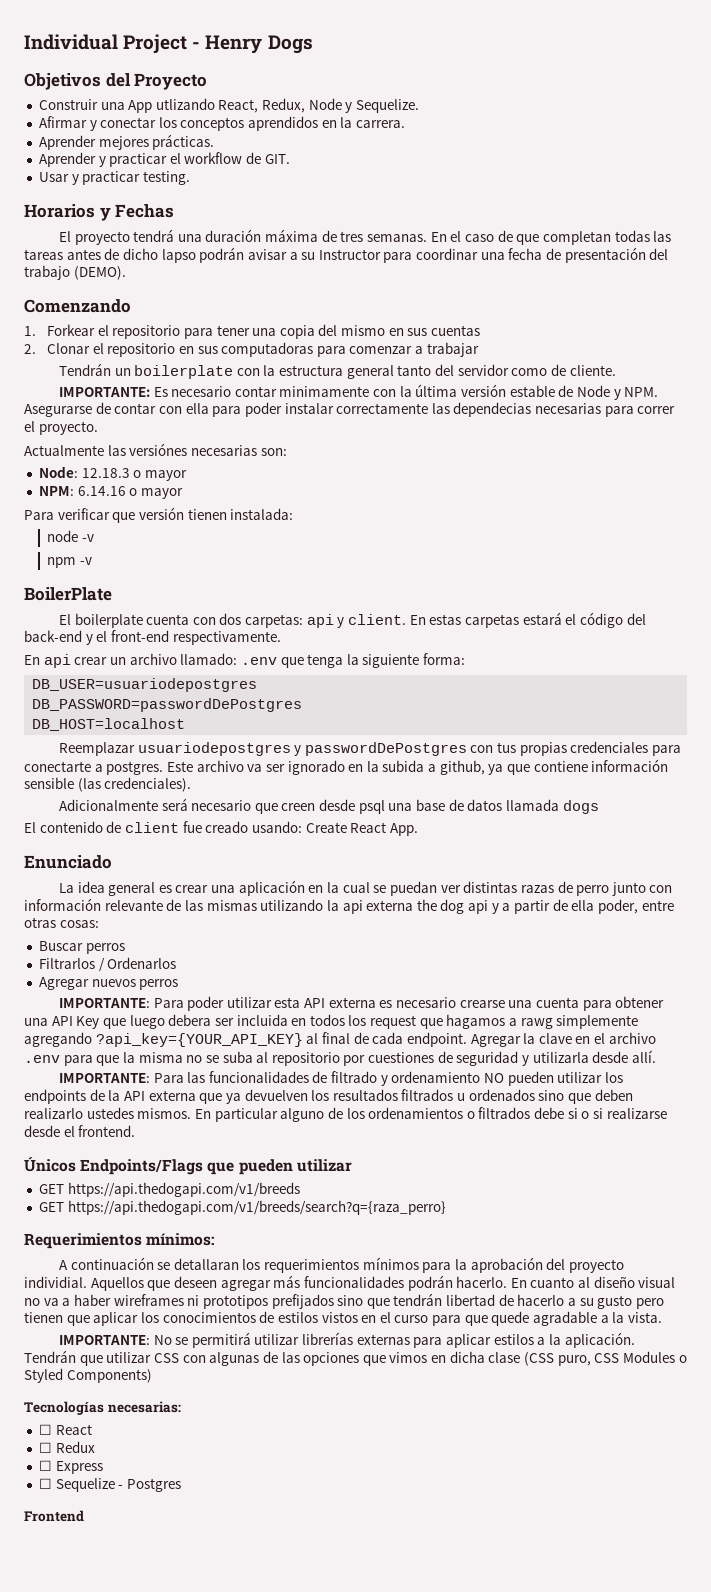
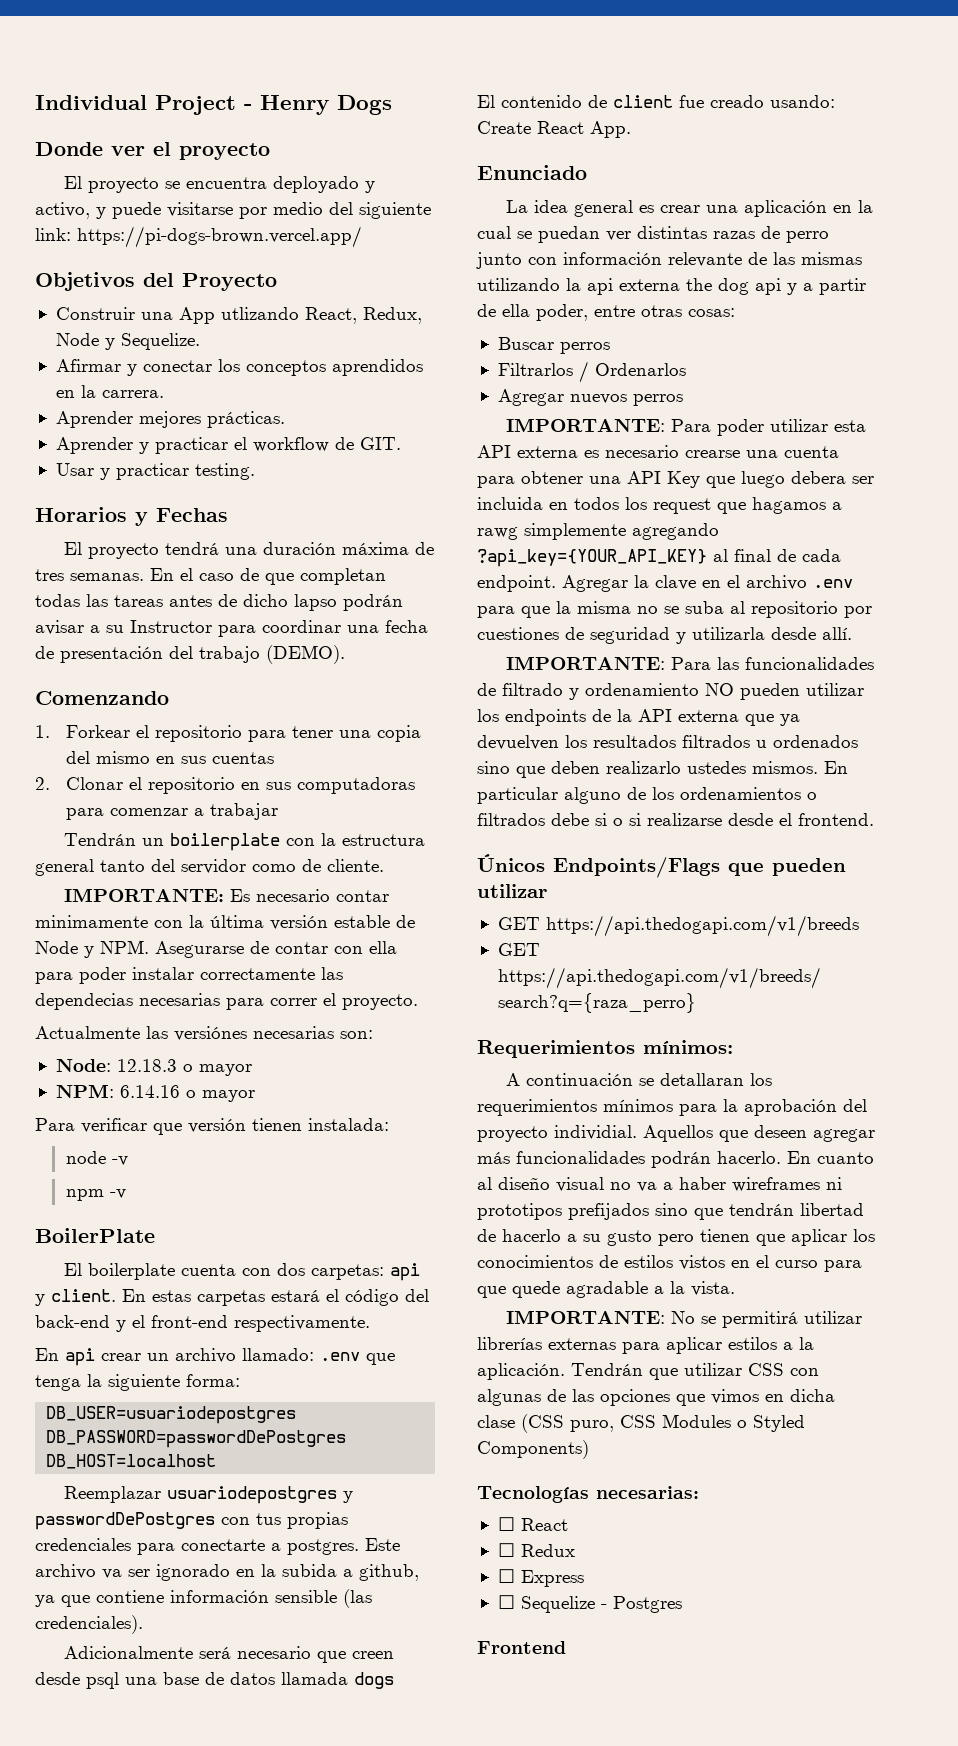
+ Donde ver el proyecto
+ El proyecto se encuentra deployado y activo, y puede visitarse por medio del siguiente link: https://pi-dogs-brown.vercel.app/

